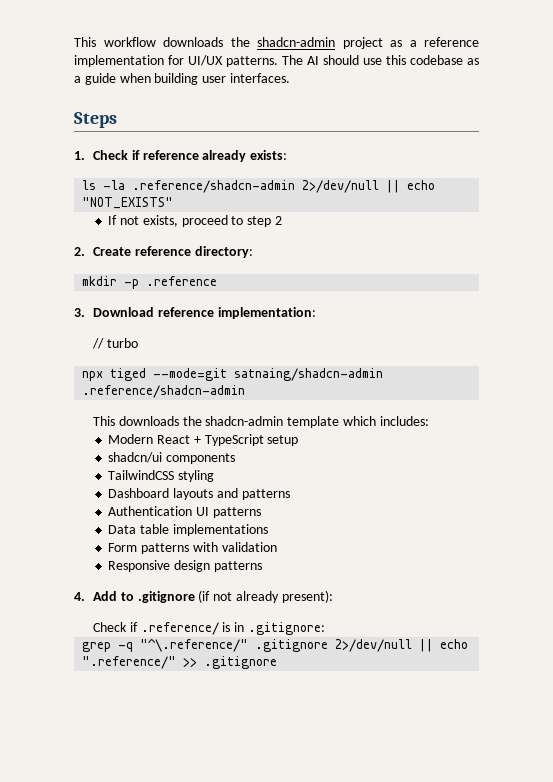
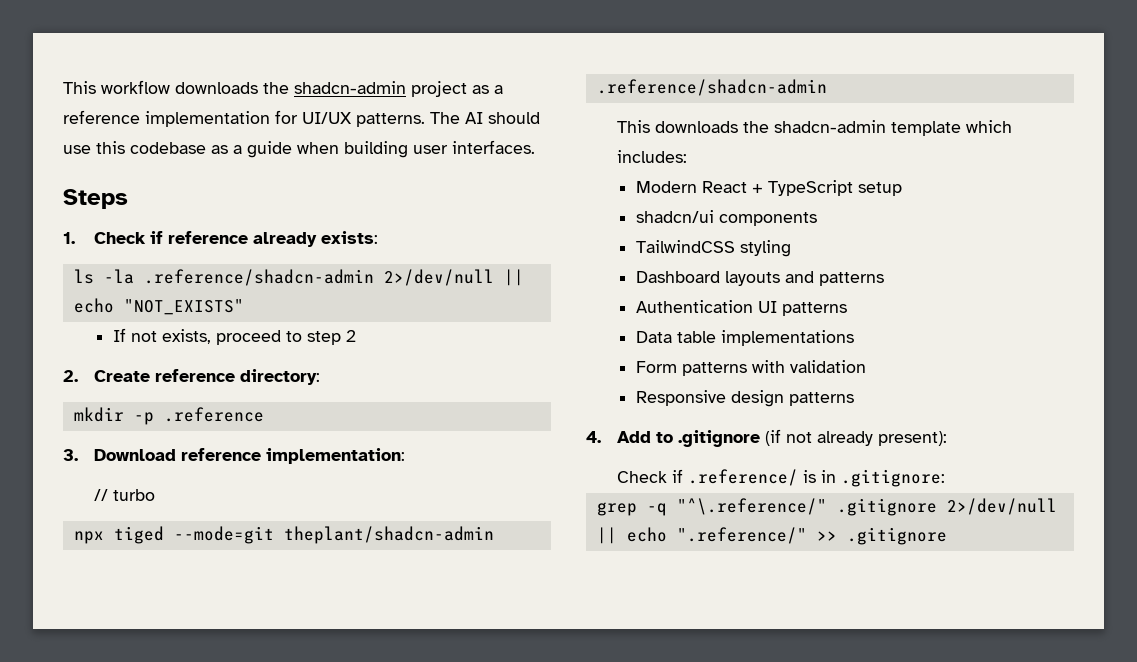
- npx tiged --mode=git satnaing/shadcn-admin .reference/shadcn-admin
+ npx tiged --mode=git theplant/shadcn-admin .reference/shadcn-admin

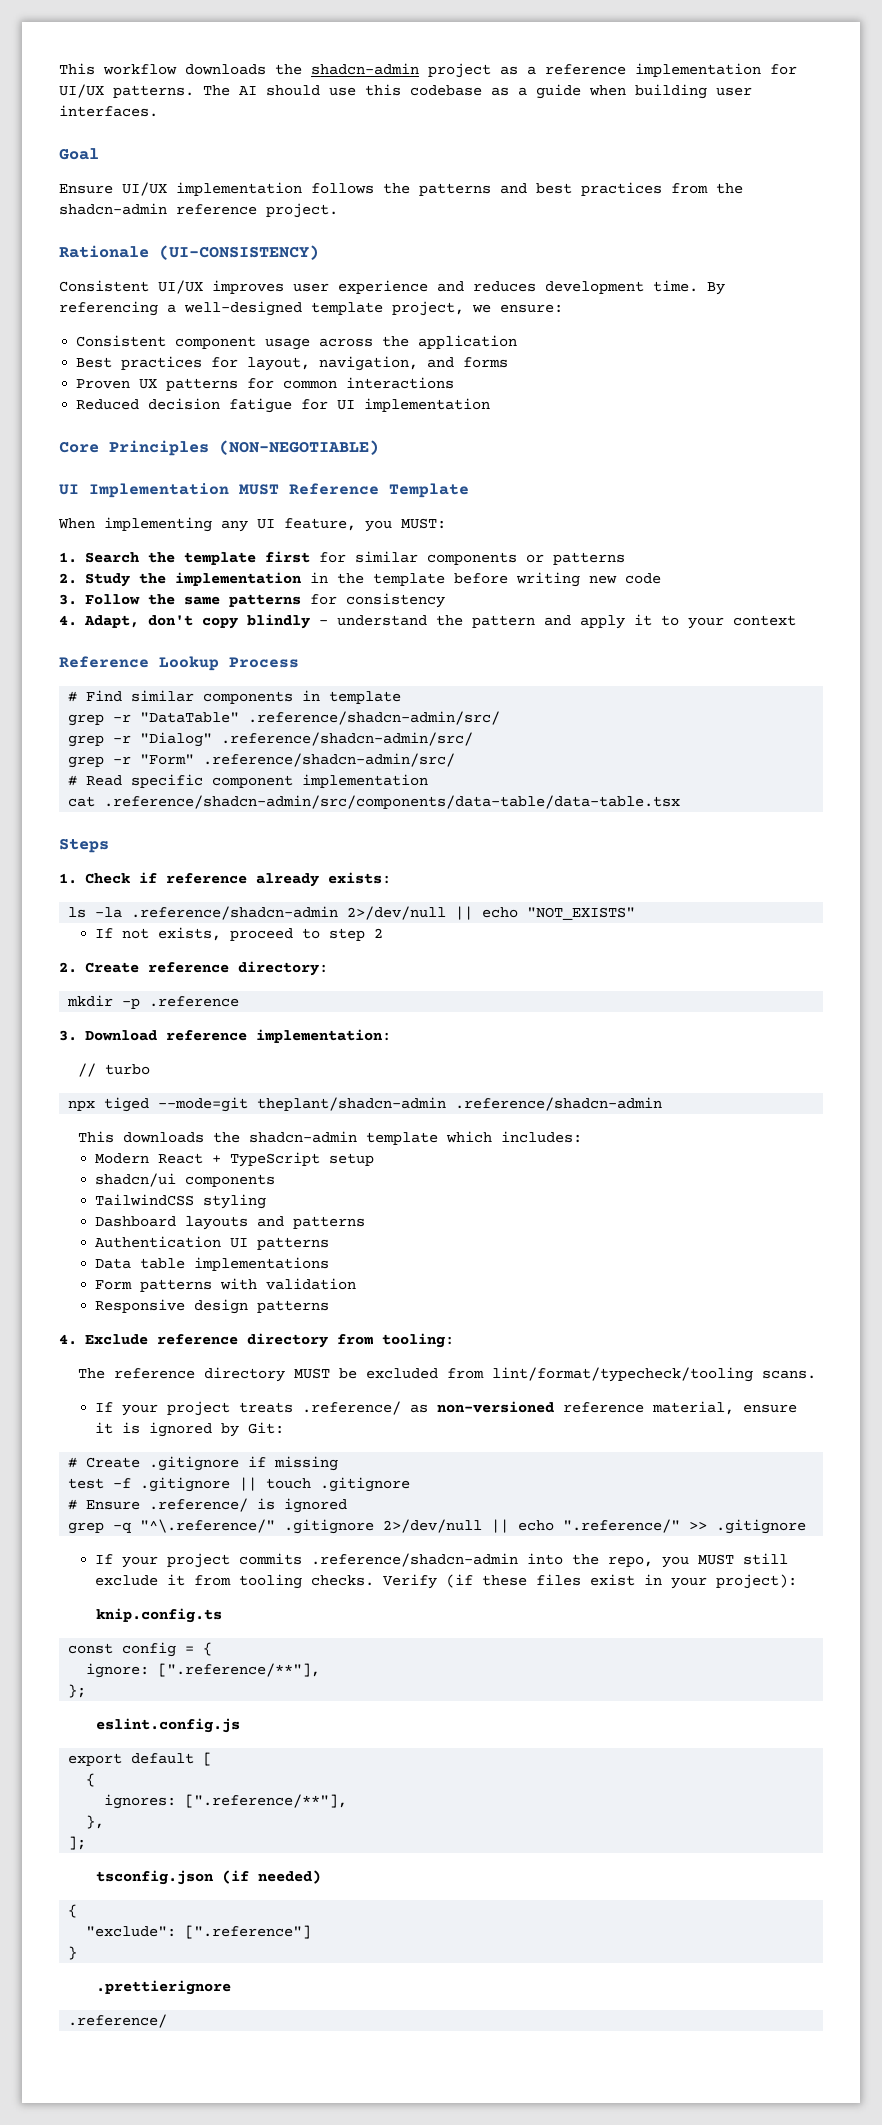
+ Goal
+ Ensure UI/UX implementation follows the patterns and best practices from the shadcn-admin reference project.
+ Rationale (UI-CONSISTENCY)
+ Consistent UI/UX improves user experience and reduces development time. By referencing a well-designed template project, we ensure:
+ Consistent component usage across the application
+ Best practices for layout, navigation, and forms
+ Proven UX patterns for common interactions
+ Reduced decision fatigue for UI implementation
+ Core Principles (NON-NEGOTIABLE)
+ UI Implementation MUST Reference Template
+ When implementing any UI feature, you MUST:
+ 1. Search the template first for similar components or patterns
+ 2. Study the implementation in the template before writing new code
+ 3. Follow the same patterns for consistency
+ 4. Adapt, don't copy blindly - understand the pattern and apply it to your context
+ Reference Lookup Process
+ # Find similar components in template
+ grep -r "DataTable" .reference/shadcn-admin/src/
+ grep -r "Dialog" .reference/shadcn-admin/src/
+ grep -r "Form" .reference/shadcn-admin/src/
+ # Read specific component implementation
+ cat .reference/shadcn-admin/src/components/data-table/data-table.tsx
- 4. Add to .gitignore (if not already present):
- Check if .reference/ is in .gitignore:
+ 4. Exclude reference directory from tooling:
+ The reference directory MUST be excluded from lint/format/typecheck/tooling scans.
+ If your project treats .reference/ as non-versioned reference material, ensure it is ignored by Git:
+ # Create .gitignore if missing
+ test -f .gitignore || touch .gitignore
+ # Ensure .reference/ is ignored
+ If your project commits .reference/shadcn-admin into the repo, you MUST still exclude it from tooling checks. Verify (if these files exist in your project):
+ knip.config.ts
+ const config = {
+ ignore: [".reference/**"],
+ };
+ eslint.config.js
+ export default [
+ {
+ ignores: [".reference/**"],
+ },
+ ];
+ tsconfig.json (if needed)
+ {
+ "exclude": [".reference"]
+ }
+ .prettierignore
+ .reference/

